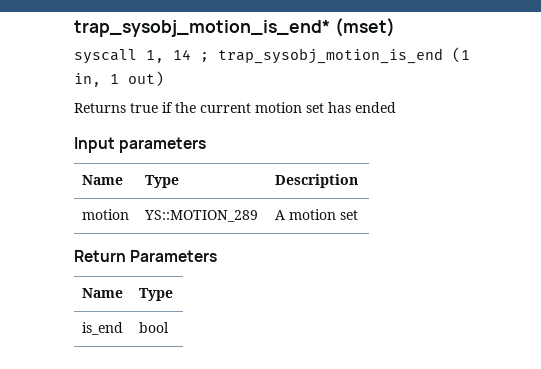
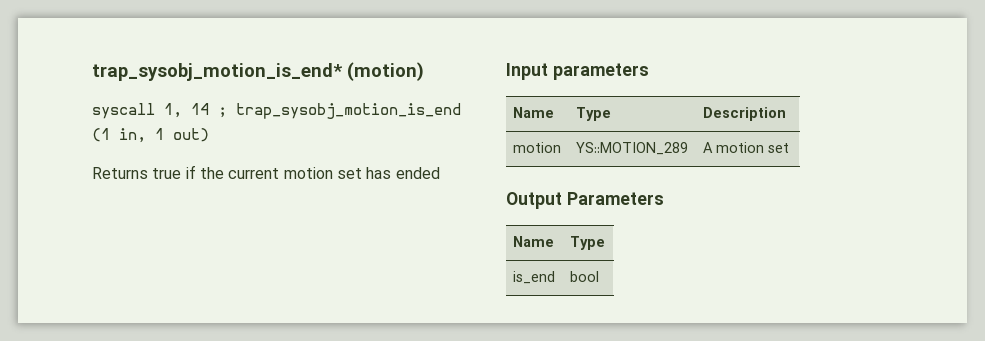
- trap_sysobj_motion_is_end* (mset)
+ trap_sysobj_motion_is_end* (motion)
- Return Parameters
+ Output Parameters

